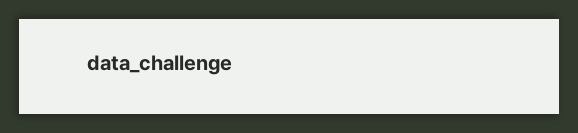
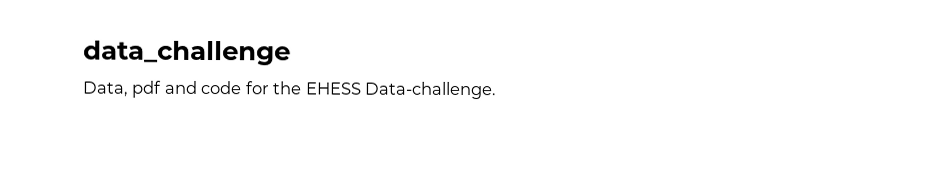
+ Data, pdf and code for the EHESS Data-challenge.

